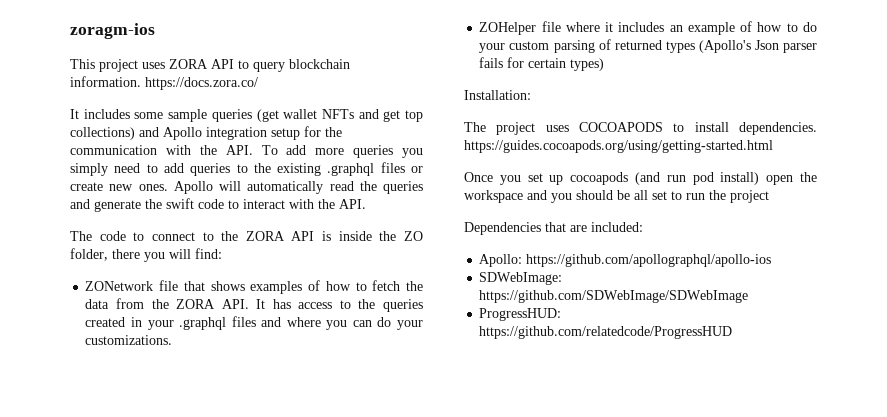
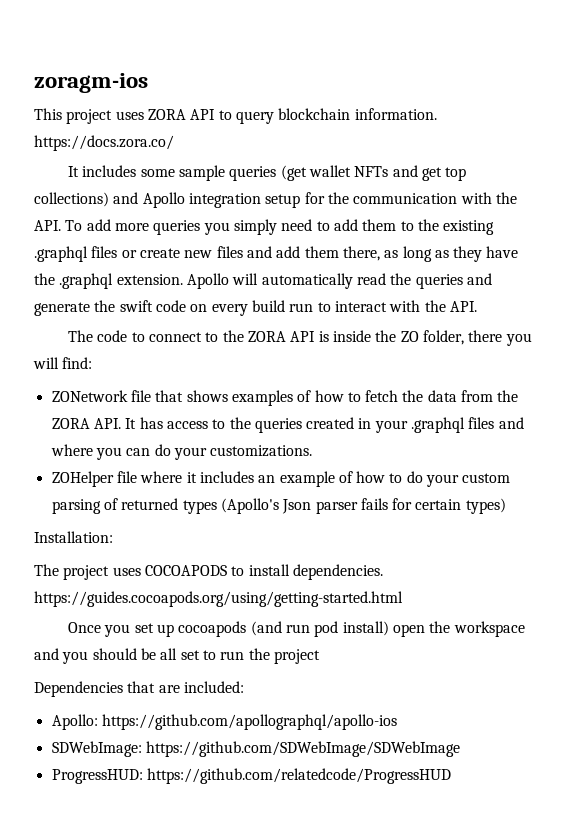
- It includes some sample queries (get wallet NFTs and get top collections) and Apollo integration setup for the communication with the API. To add more queries you simply need to add queries to the existing .graphql files or create new ones.
+ It includes some sample queries (get wallet NFTs and get top collections) and Apollo integration setup for the communication with the API. To add more queries you simply need to add them to the existing .graphql files or create new files and add them there, as long as they have the .graphql extension.
- Apollo will automatically read the queries and generate the swift code to interact with the API.
+ Apollo will automatically read the queries and generate the swift code on every build run to interact with the API.

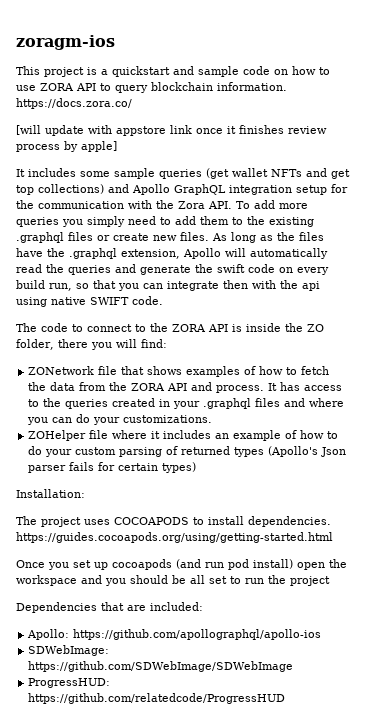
- This project uses ZORA API to query blockchain information. https://docs.zora.co/
+ This project is a quickstart and sample code on how to use ZORA API to query blockchain information. https://docs.zora.co/
+ [will update with appstore link once it finishes review process by apple]
- It includes some sample queries (get wallet NFTs and get top collections) and Apollo integration setup for the communication with the API. To add more queries you simply need to add them to the existing .graphql files or create new files and add them there, as long as they have the .graphql extension. Apollo will automatically read the queries and generate the swift code on every build run to interact with the API.
+ It includes some sample queries (get wallet NFTs and get top collections) and Apollo GraphQL integration setup for the communication with the Zora API. To add more queries you simply need to add them to the existing .graphql files or create new files. As long as the files have the .graphql extension, Apollo will automatically read the queries and generate the swift code on every build run, so that you can integrate then with the api using native SWIFT code.
- ZONetwork file that shows examples of how to fetch the data from the ZORA API. It has access to the queries created in your .graphql files and where you can do your customizations.
+ ZONetwork file that shows examples of how to fetch the data from the ZORA API and process. It has access to the queries created in your .graphql files and where you can do your customizations.

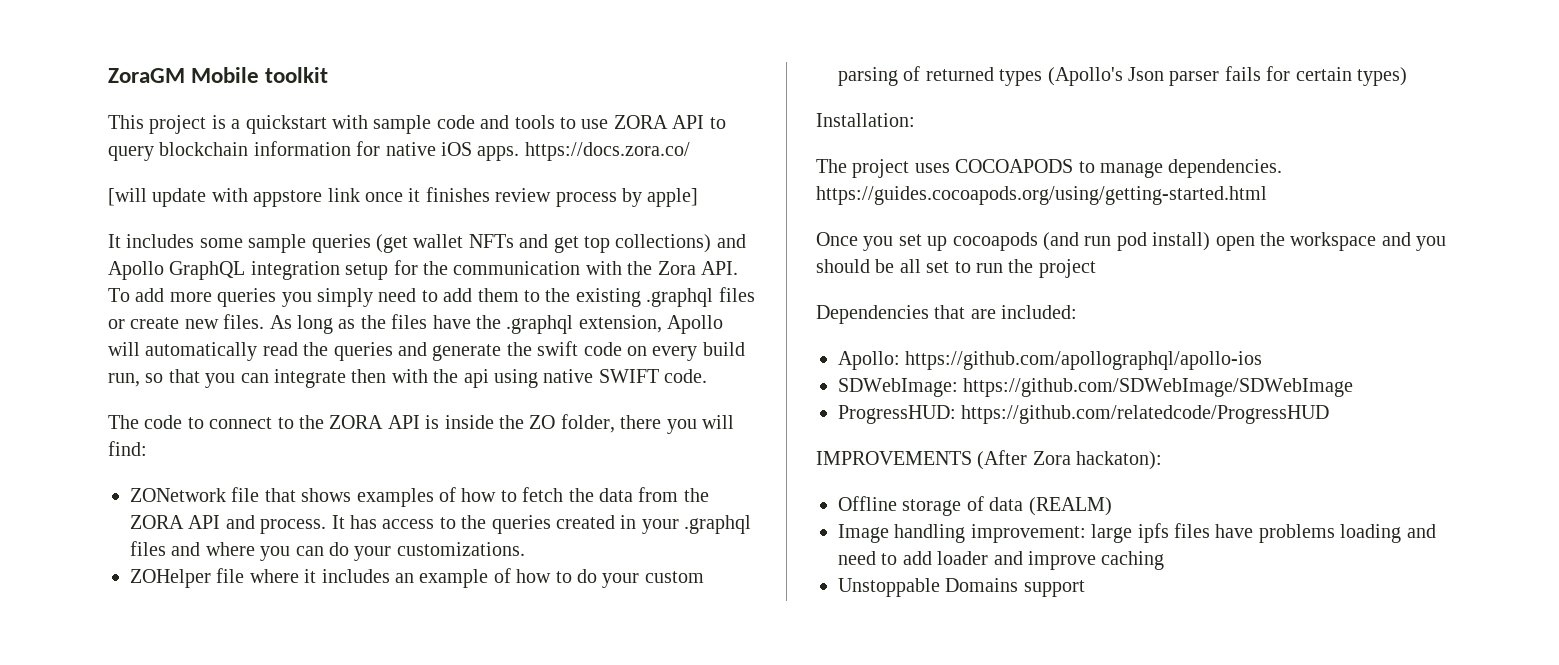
- zoragm-ios
+ ZoraGM Mobile toolkit
- This project is a quickstart and sample code on how to use ZORA API to query blockchain information. https://docs.zora.co/
+ This project is a quickstart with sample code and tools to use ZORA API to query blockchain information for native iOS apps. https://docs.zora.co/
- The project uses COCOAPODS to install dependencies. https://guides.cocoapods.org/using/getting-started.html
+ The project uses COCOAPODS to manage dependencies. https://guides.cocoapods.org/using/getting-started.html
+ IMPROVEMENTS (After Zora hackaton):
+ Offline storage of data (REALM)
+ Image handling improvement: large ipfs files have problems loading and need to add loader and improve caching
+ Unstoppable Domains support

